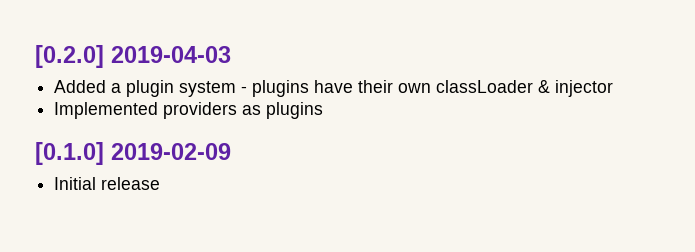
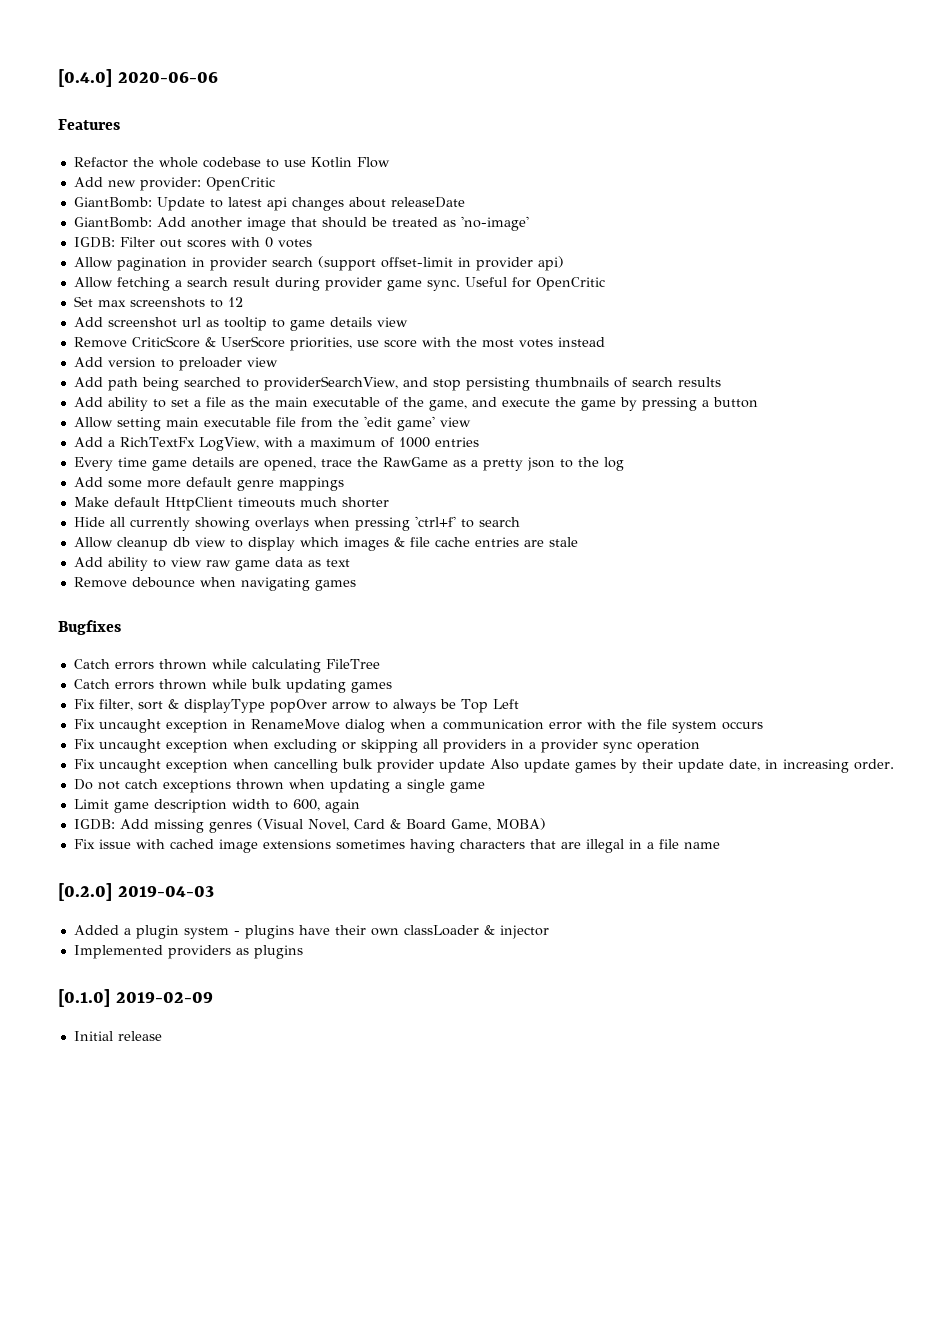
+ [0.4.0] 2020-06-06
+ Features
+ Refactor the whole codebase to use Kotlin Flow
+ Add new provider: OpenCritic
+ GiantBomb: Update to latest api changes about releaseDate
+ GiantBomb: Add another image that should be treated as 'no-image'
+ IGDB: Filter out scores with 0 votes
+ Allow pagination in provider search (support offset-limit in provider api)
+ Allow fetching a search result during provider game sync. Useful for OpenCritic
+ Set max screenshots to 12
+ Add screenshot url as tooltip to game details view
+ Remove CriticScore & UserScore priorities, use score with the most votes instead
+ Add version to preloader view
+ Add path being searched to providerSearchView, and stop persisting thumbnails of search results
+ Add ability to set a file as the main executable of the game, and execute the game by pressing a button
+ Allow setting main executable file from the 'edit game' view
+ Add a RichTextFx LogView, with a maximum of 1000 entries
+ Every time game details are opened, trace the RawGame as a pretty json to the log
+ Add some more default genre mappings
+ Make default HttpClient timeouts much shorter
+ Hide all currently showing overlays when pressing 'ctrl+f' to search
+ Allow cleanup db view to display which images & file cache entries are stale
+ Add ability to view raw game data as text
+ Remove debounce when navigating games
+ Bugfixes
+ Catch errors thrown while calculating FileTree
+ Catch errors thrown while bulk updating games
+ Fix filter, sort & displayType popOver arrow to always be Top Left
+ Fix uncaught exception in RenameMove dialog when a communication error with the file system occurs
+ Fix uncaught exception when excluding or skipping all providers in a provider sync operation
+ Fix uncaught exception when cancelling bulk provider update Also update games by their update date, in increasing order.
+ Do not catch exceptions thrown when updating a single game
+ Limit game description width to 600, again
+ IGDB: Add missing genres (Visual Novel, Card & Board Game, MOBA)
+ Fix issue with cached image extensions sometimes having characters that are illegal in a file name

